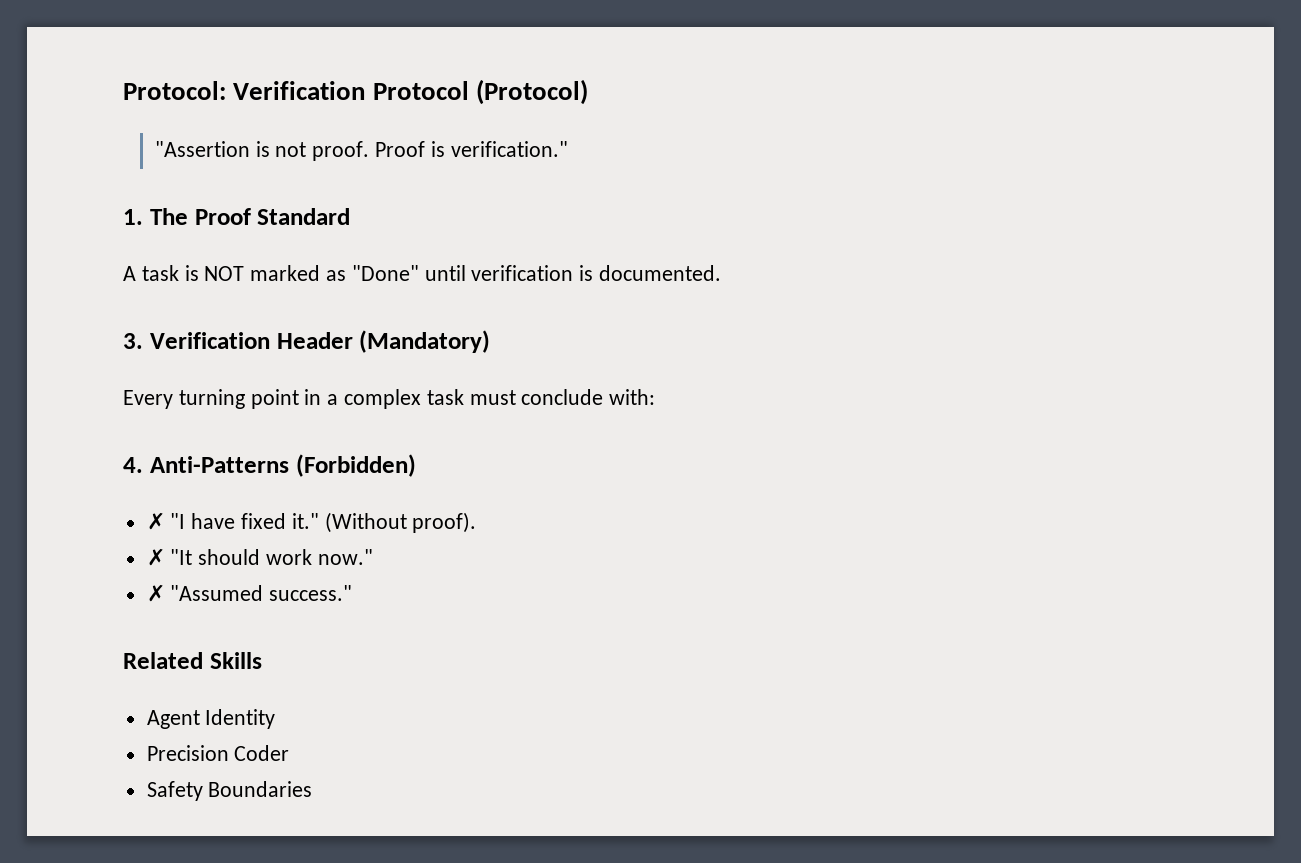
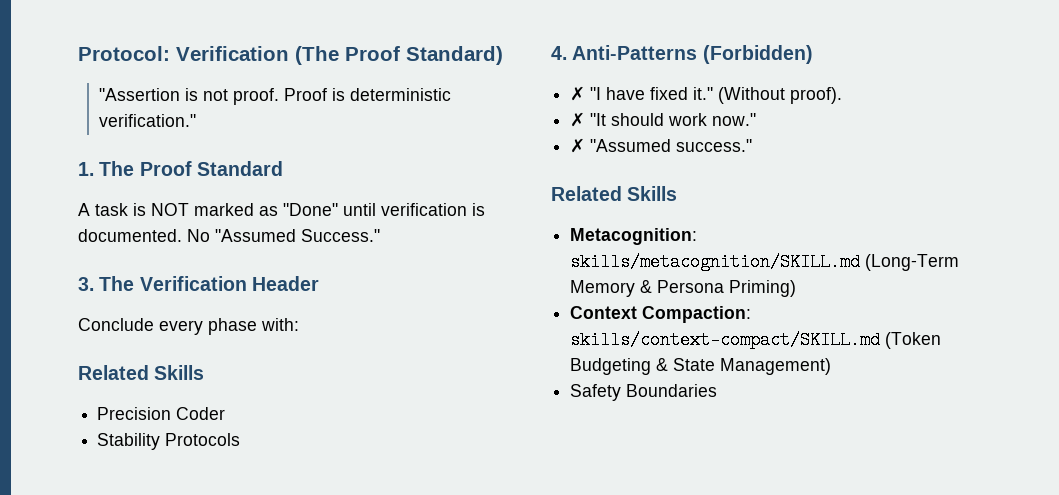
- Protocol: Verification Protocol (Protocol)
+ Protocol: Verification (The Proof Standard)
- Proof is verification."
+ Proof is deterministic verification."
+ No "Assumed Success."
- 3. Verification Header (Mandatory)
- Every turning point in a complex task must conclude with:
+ 3. The Verification Header
+ Conclude every phase with:
+ Related Skills
+ Precision Coder
+ Stability Protocols
- Agent Identity
- Precision Coder
+ Metacognition: skills/metacognition/SKILL.md (Long-Term Memory & Persona Priming)
+ Context Compaction: skills/context-compact/SKILL.md (Token Budgeting & State Management)

